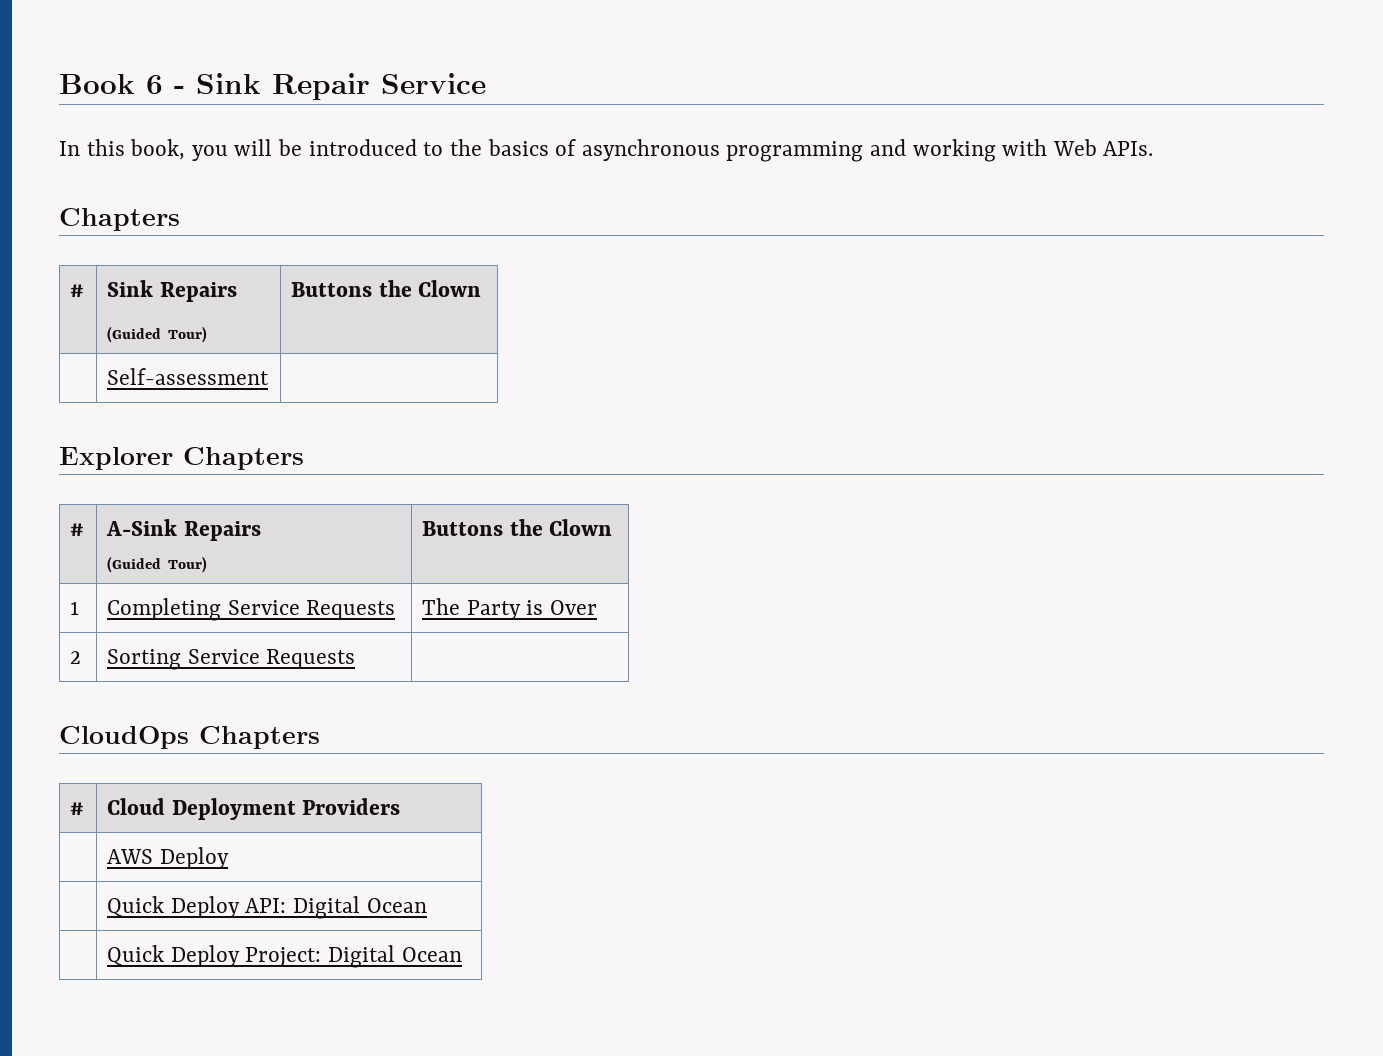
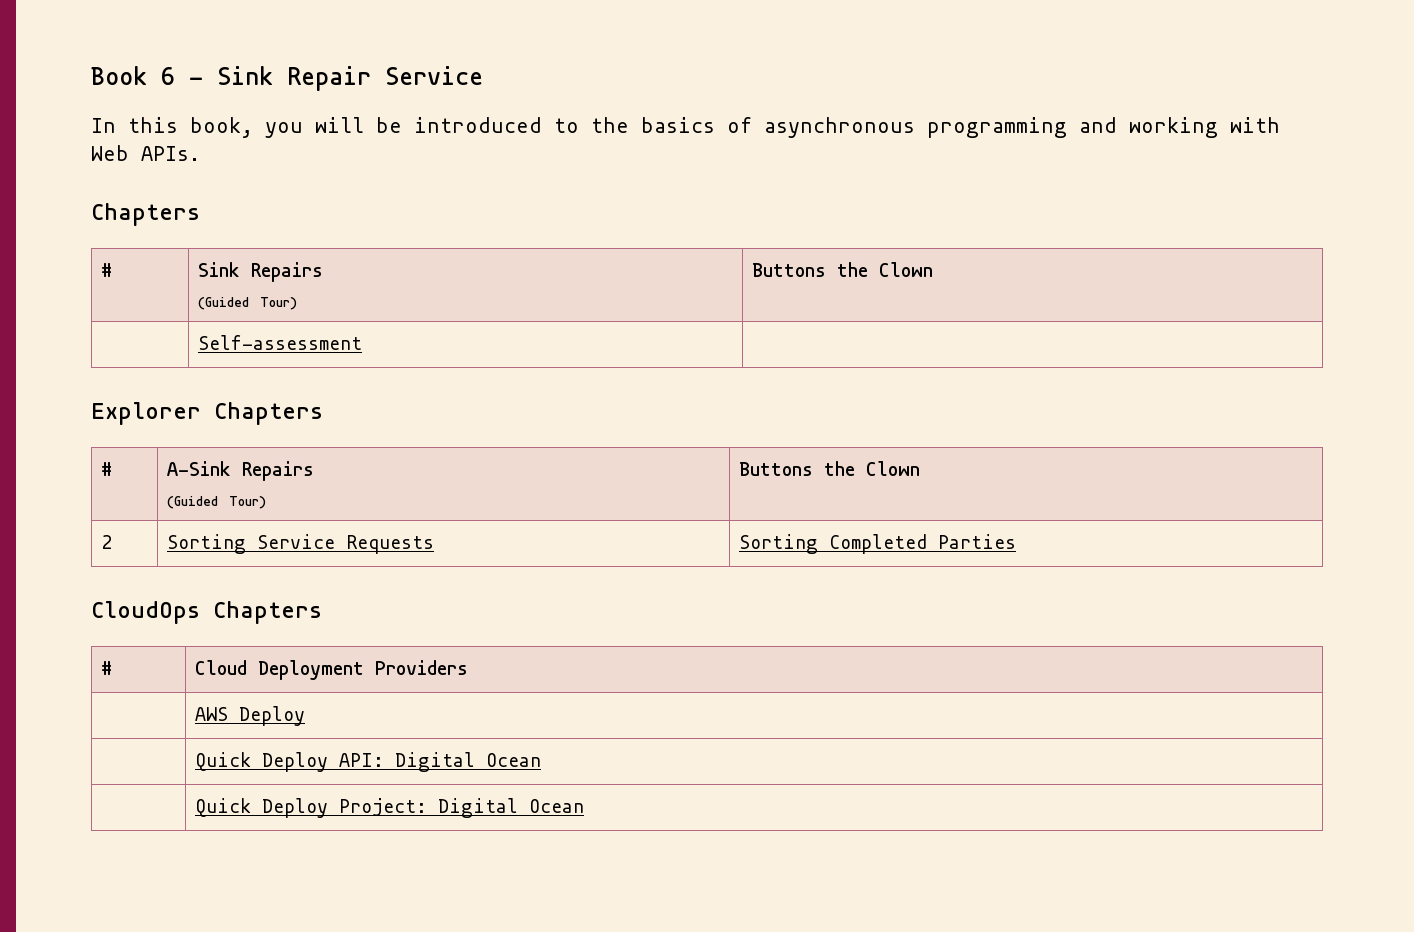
- 1 | Completing Service Requests | The Party is Over
- 2 | Sorting Service Requests |
+ 2 | Sorting Service Requests | Sorting Completed Parties

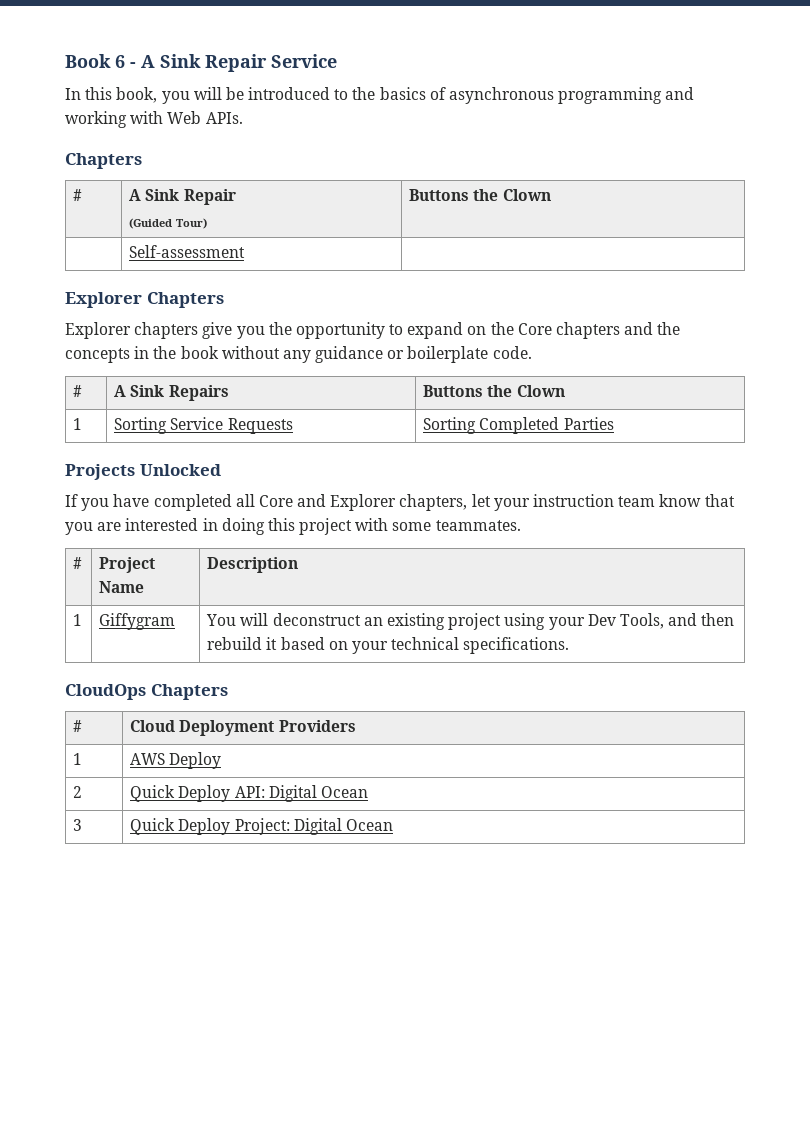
- Book 6 - Sink Repair Service
+ Book 6 - A Sink Repair Service
- # | Sink Repairs
+ # | A Sink Repair
- # | A-Sink Repairs
- (Guided Tour) | Buttons the Clown
- 2 | Sorting Service Requests | Sorting Completed Parties
+ Explorer chapters give you the opportunity to expand on the Core chapters and the concepts in the book without any guidance or boilerplate code.
+ # | A Sink Repairs | Buttons the Clown
+ 1 | Sorting Service Requests | Sorting Completed Parties
+ Projects Unlocked
+ If you have completed all Core and Explorer chapters, let your instruction team know that you are interested in doing this project with some teammates.
+ # | Project Name | Description
+ 1 | Giffygram | You will deconstruct an existing project using your Dev Tools, and then rebuild it based on your technical specifications.
- | AWS Deploy
+ 1 | AWS Deploy
- | Quick Deploy API: Digital Ocean
+ 2 | Quick Deploy API: Digital Ocean
- | Quick Deploy Project: Digital Ocean
+ 3 | Quick Deploy Project: Digital Ocean

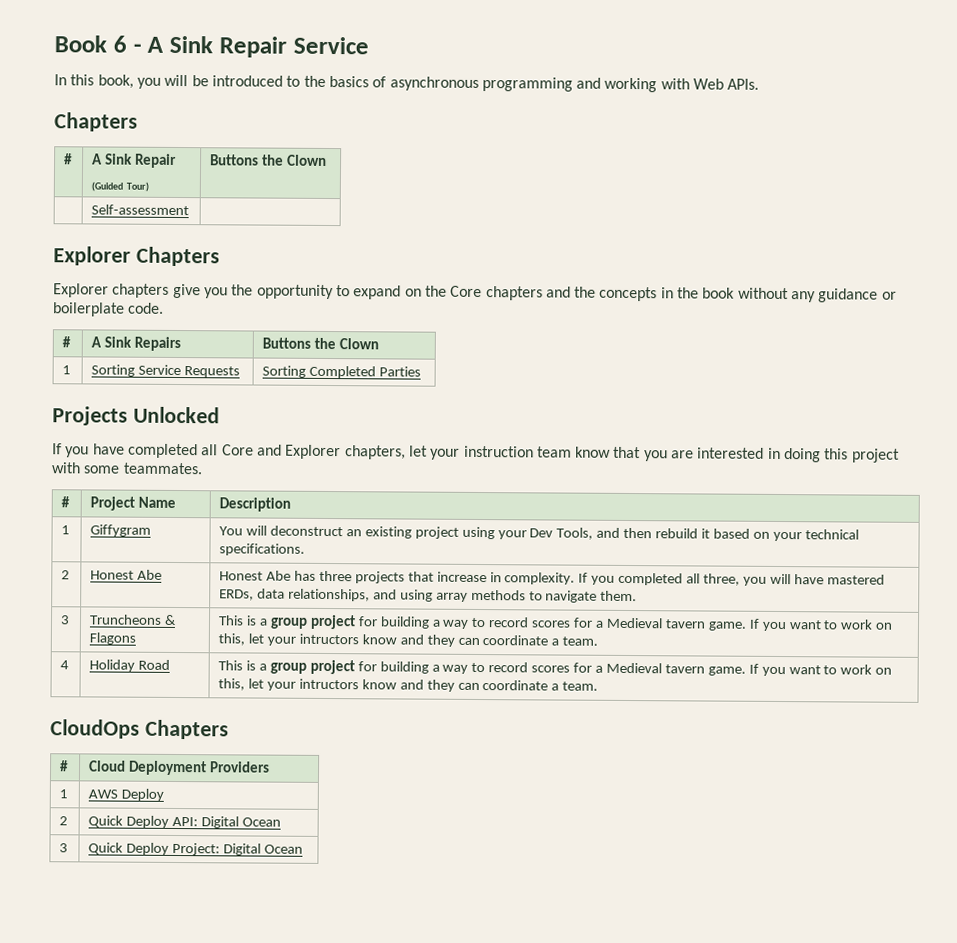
+ 2 | Honest Abe | Honest Abe has three projects that increase in complexity. If you completed all three, you will have mastered ERDs, data relationships, and using array methods to navigate them.
+ 3 | Truncheons & Flagons | This is a group project for building a way to record scores for a Medieval tavern game. If you want to work on this, let your intructors know and they can coordinate a team.
+ 4 | Holiday Road | This is a group project for building a way to record scores for a Medieval tavern game. If you want to work on this, let your intructors know and they can coordinate a team.

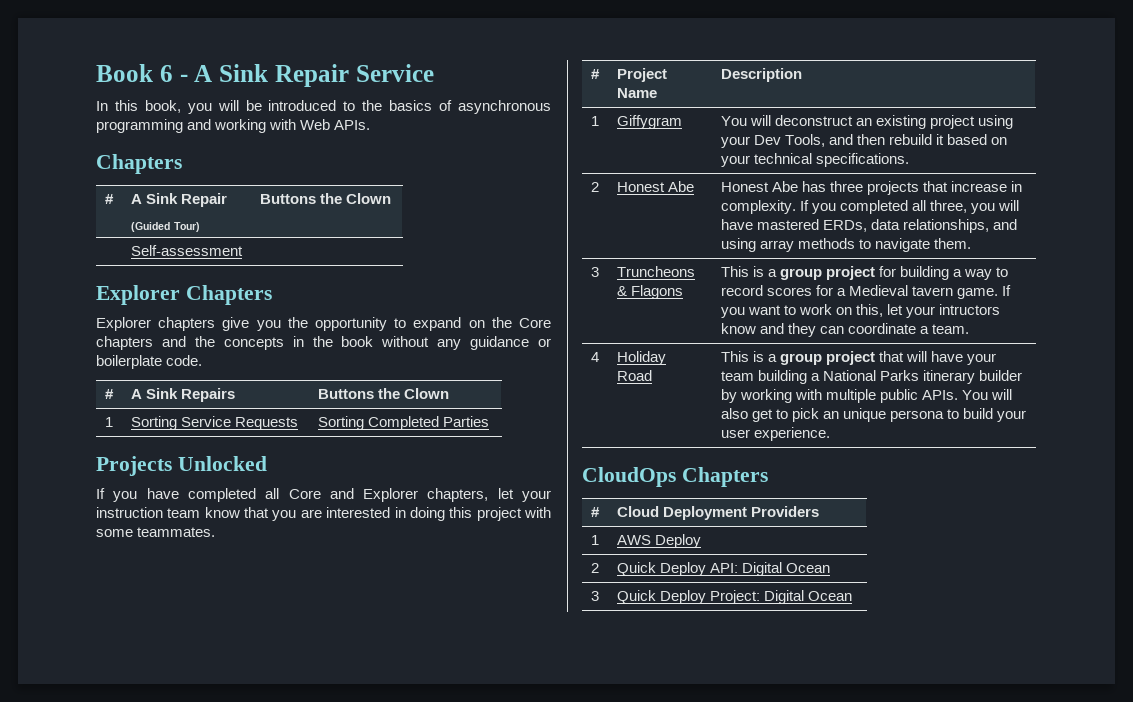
- 4 | Holiday Road | This is a group project for building a way to record scores for a Medieval tavern game. If you want to work on this, let your intructors know and they can coordinate a team.
+ 4 | Holiday Road | This is a group project that will have your team building a National Parks itinerary builder by working with multiple public APIs. You will also get to pick an unique persona to build your user experience.

